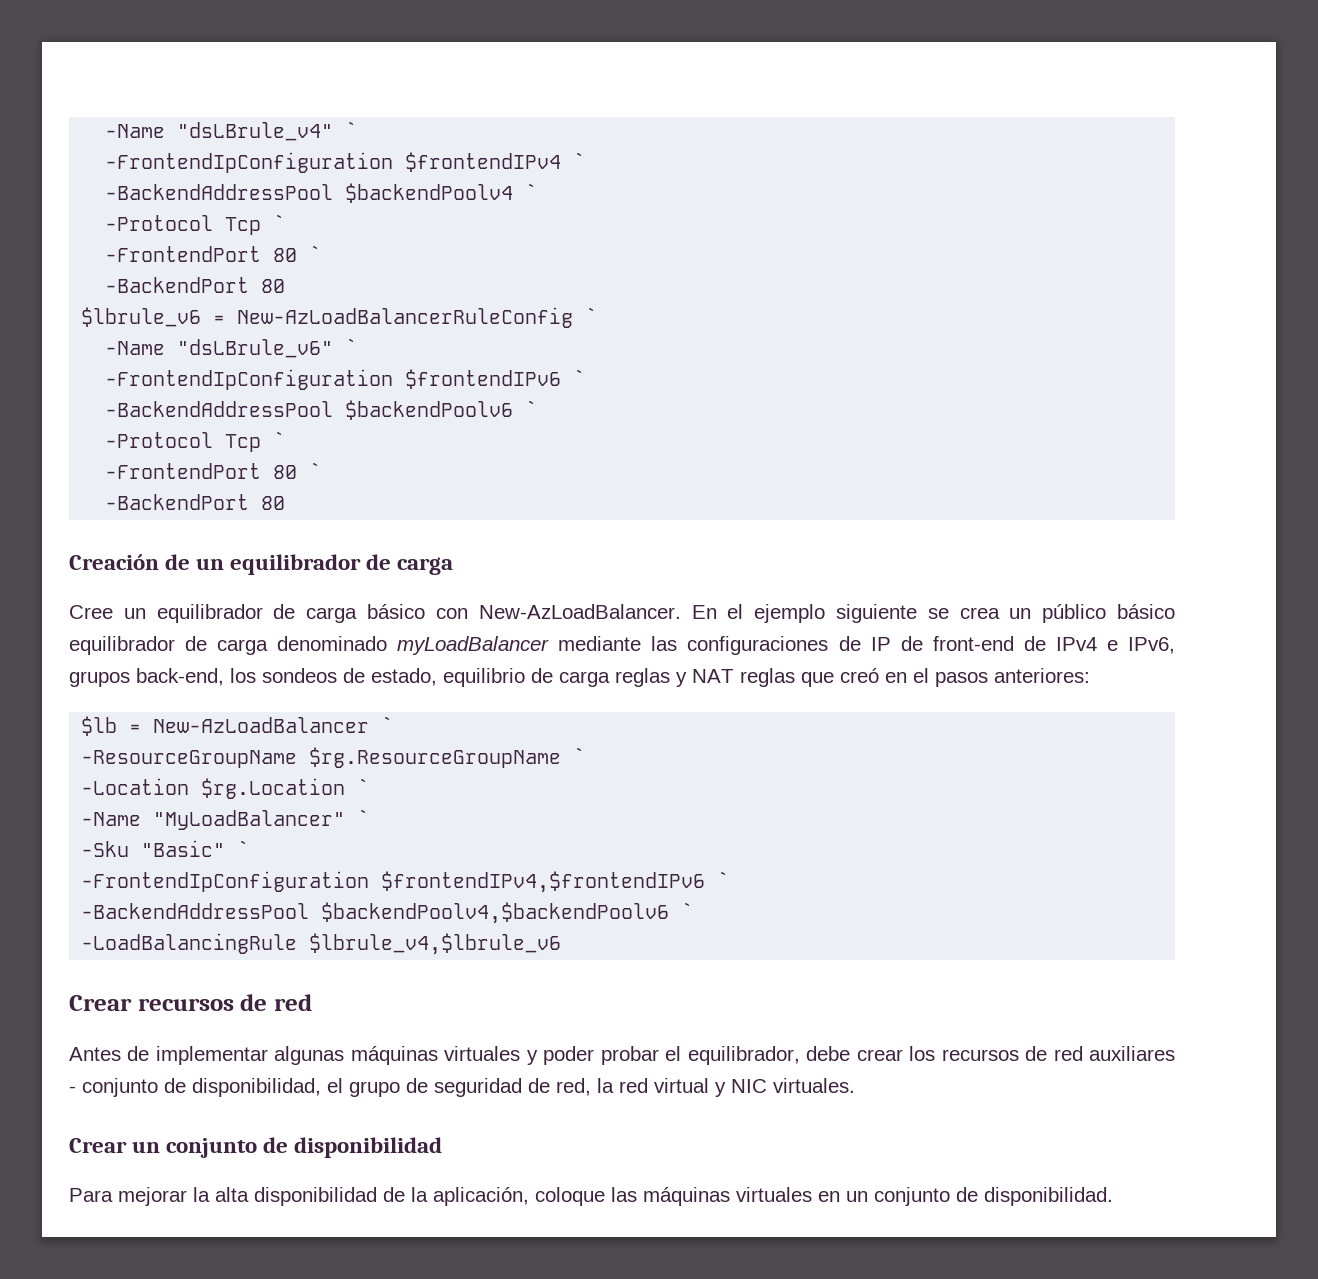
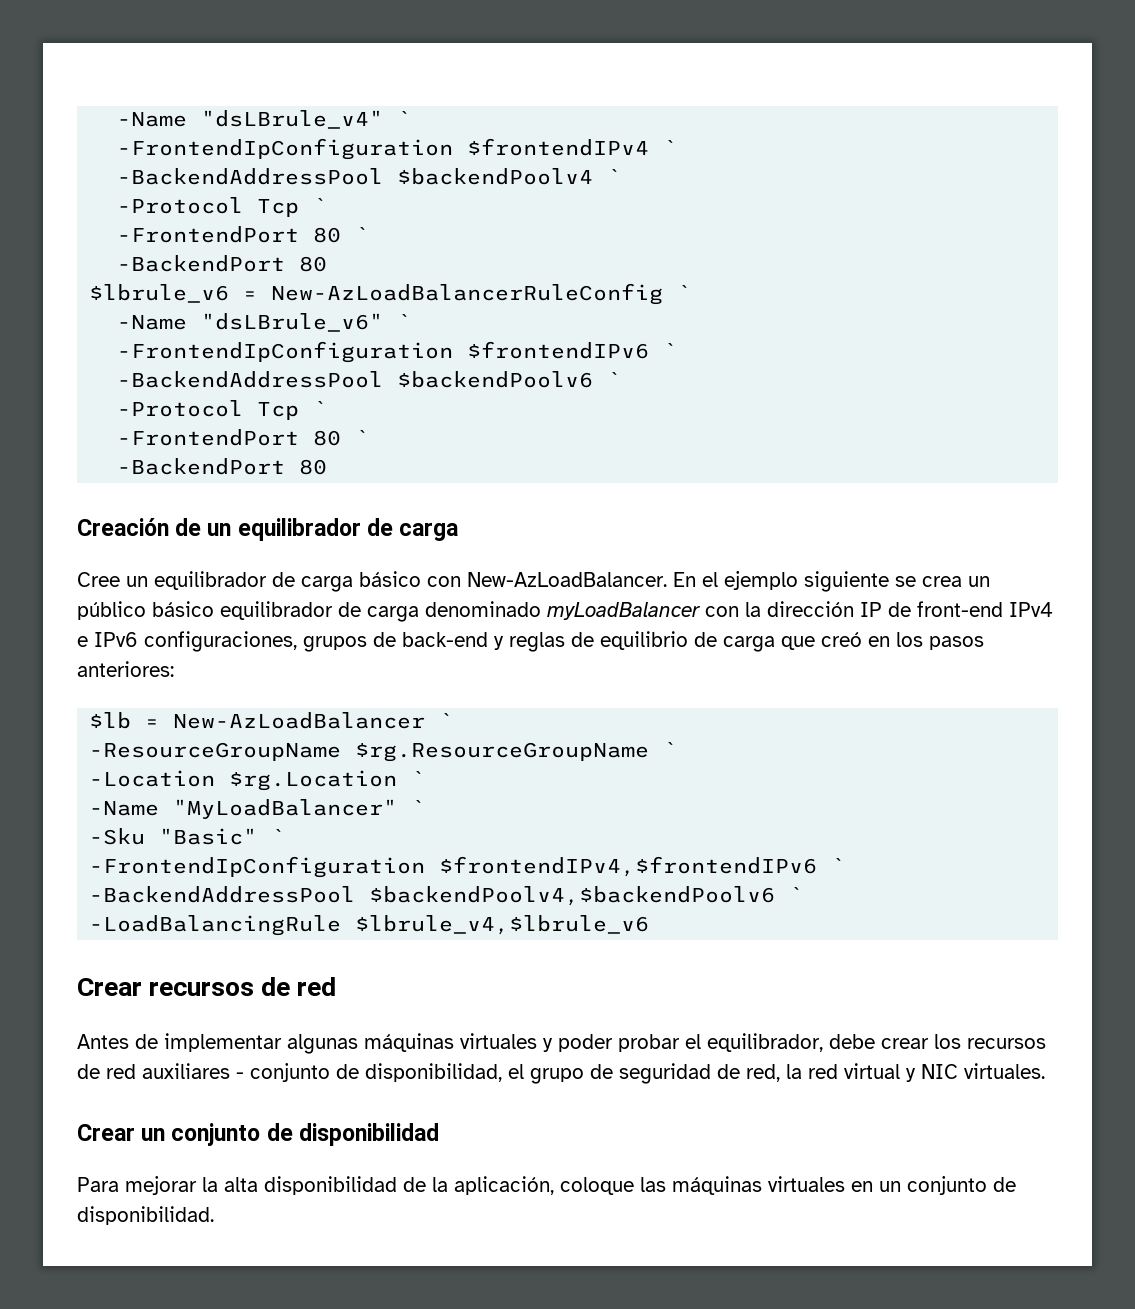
- En el ejemplo siguiente se crea un público básico equilibrador de carga denominado myLoadBalancer mediante las configuraciones de IP de front-end de IPv4 e IPv6, grupos back-end, los sondeos de estado, equilibrio de carga reglas y NAT reglas que creó en el pasos anteriores:
+ En el ejemplo siguiente se crea un público básico equilibrador de carga denominado myLoadBalancer con la dirección IP de front-end IPv4 e IPv6 configuraciones, grupos de back-end y reglas de equilibrio de carga que creó en los pasos anteriores:

